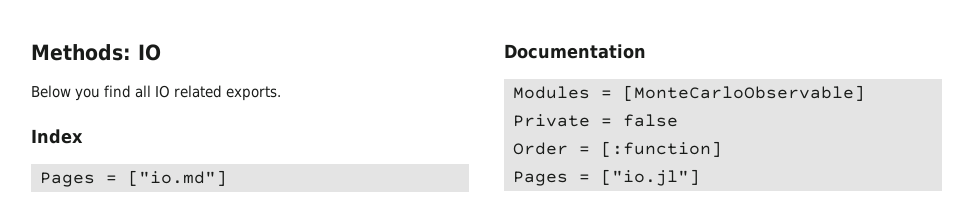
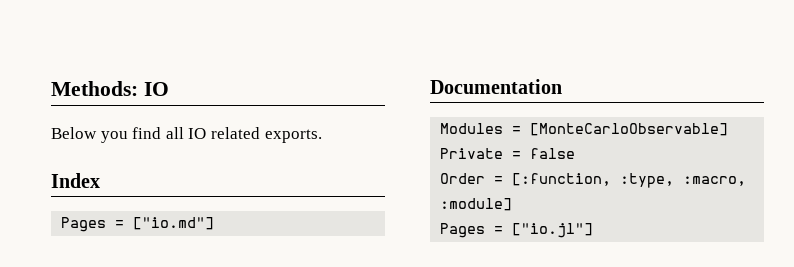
- Order = [:function]
+ Order = [:function, :type, :macro, :module]

